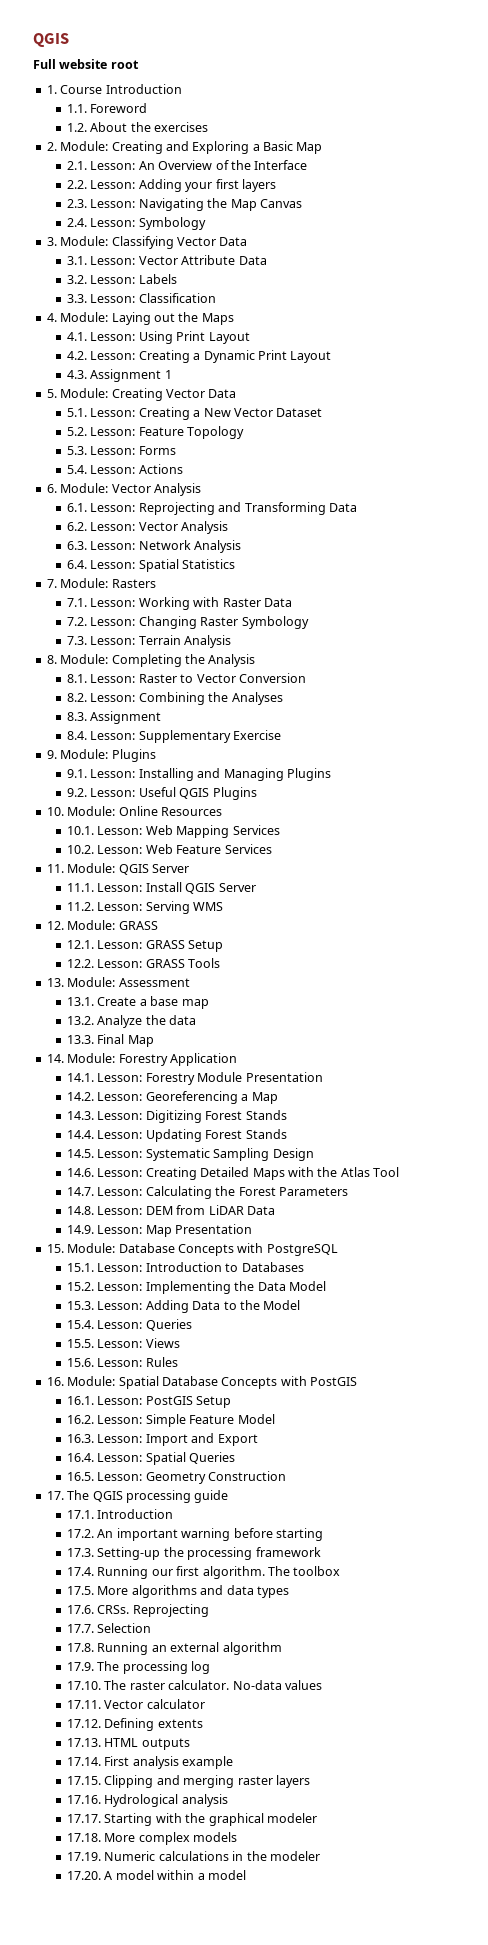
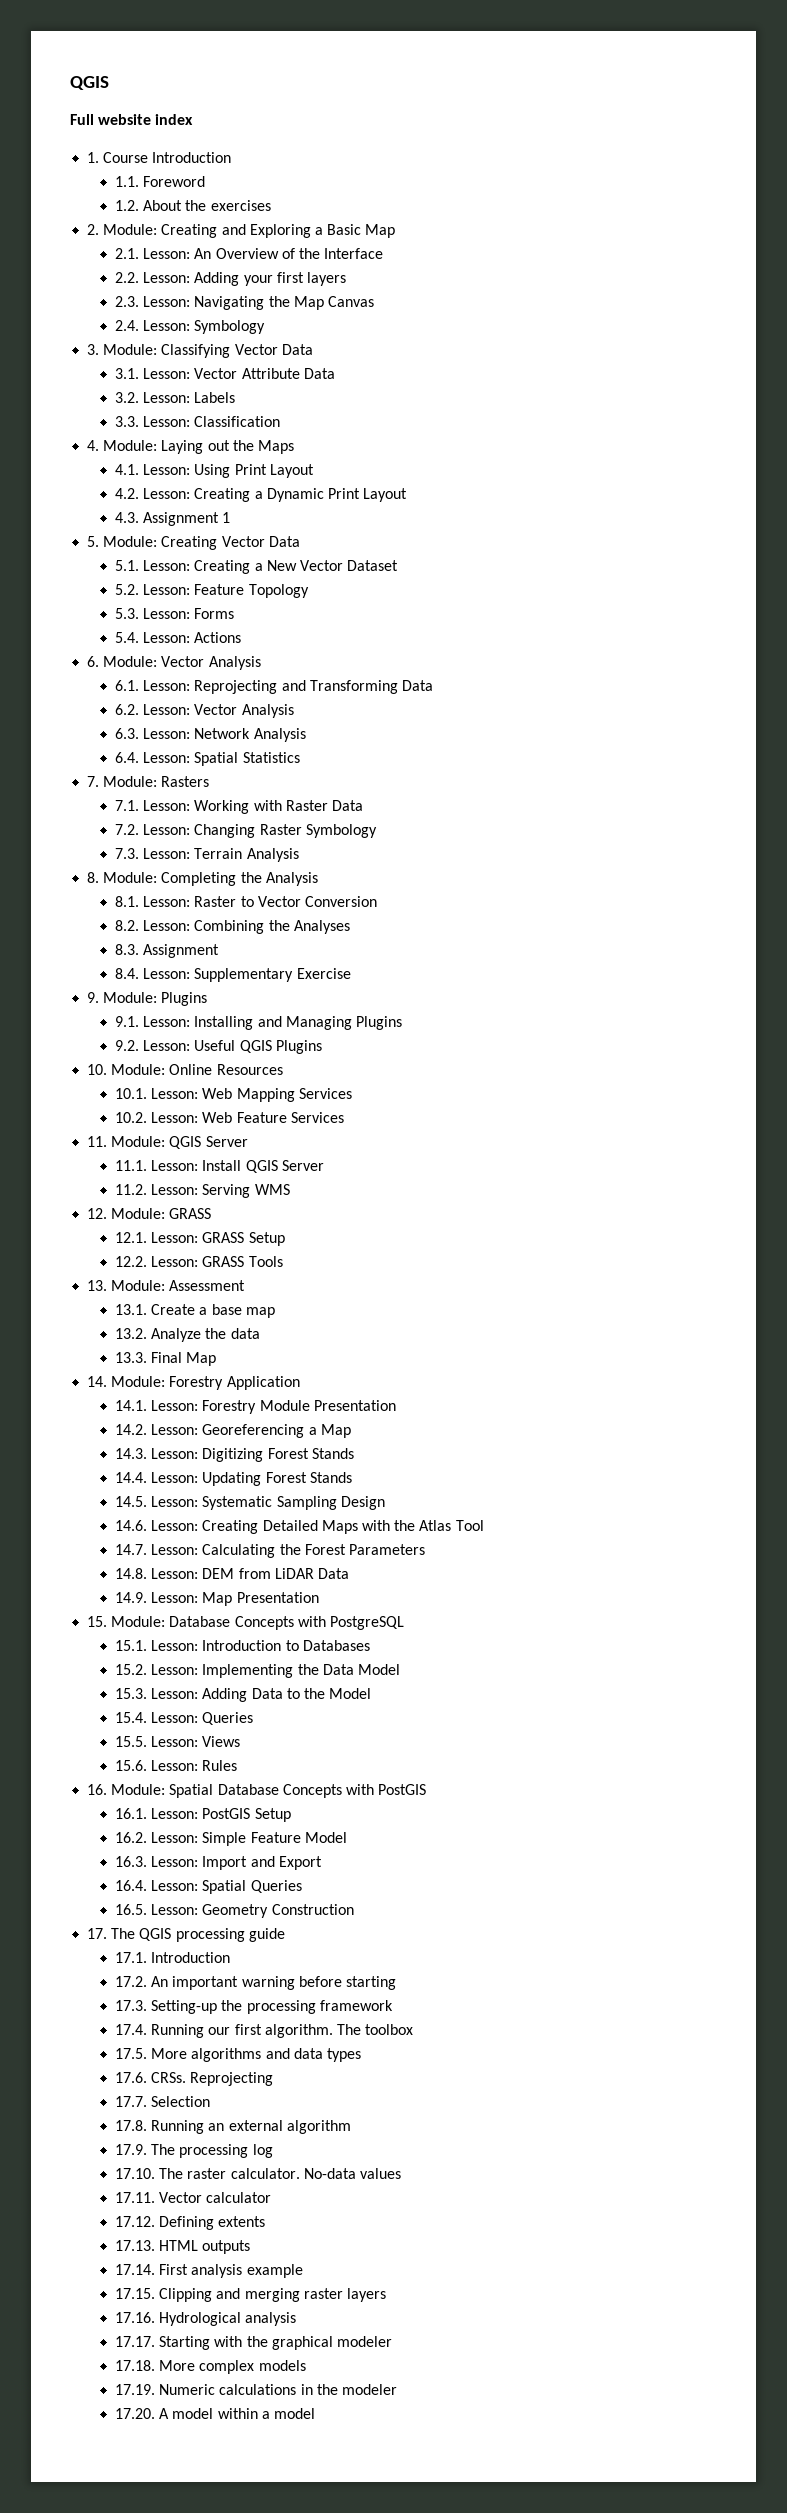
- Full website root
+ Full website index

